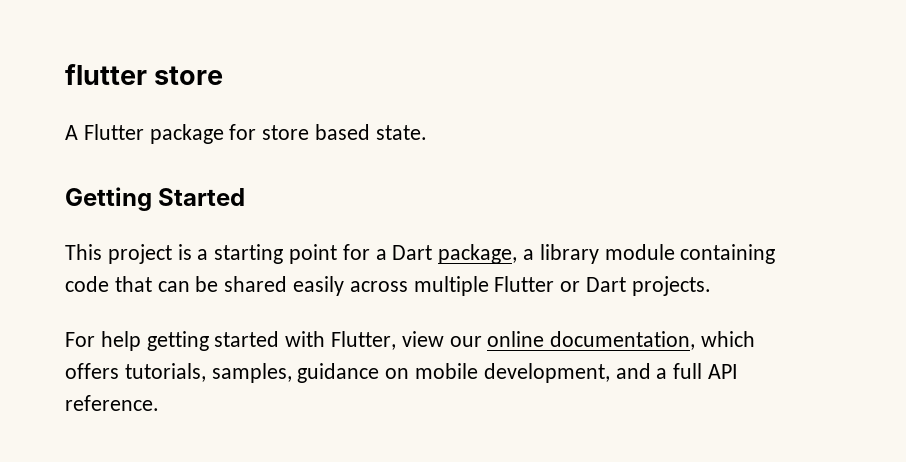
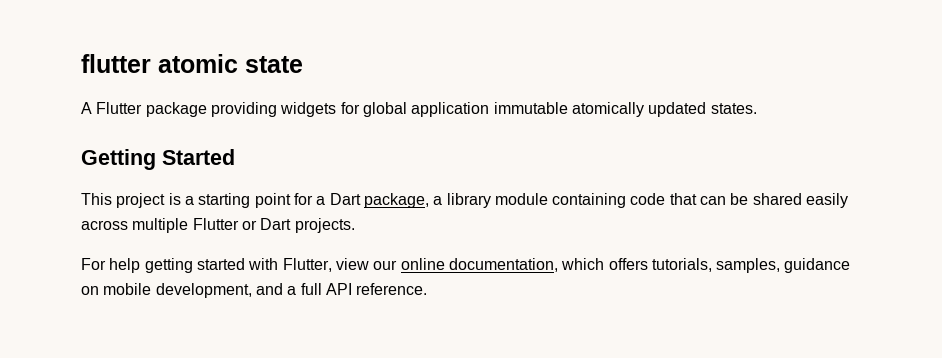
- flutter store
+ flutter atomic state
- A Flutter package for store based state.
+ A Flutter package providing widgets for global application immutable atomically updated states.

